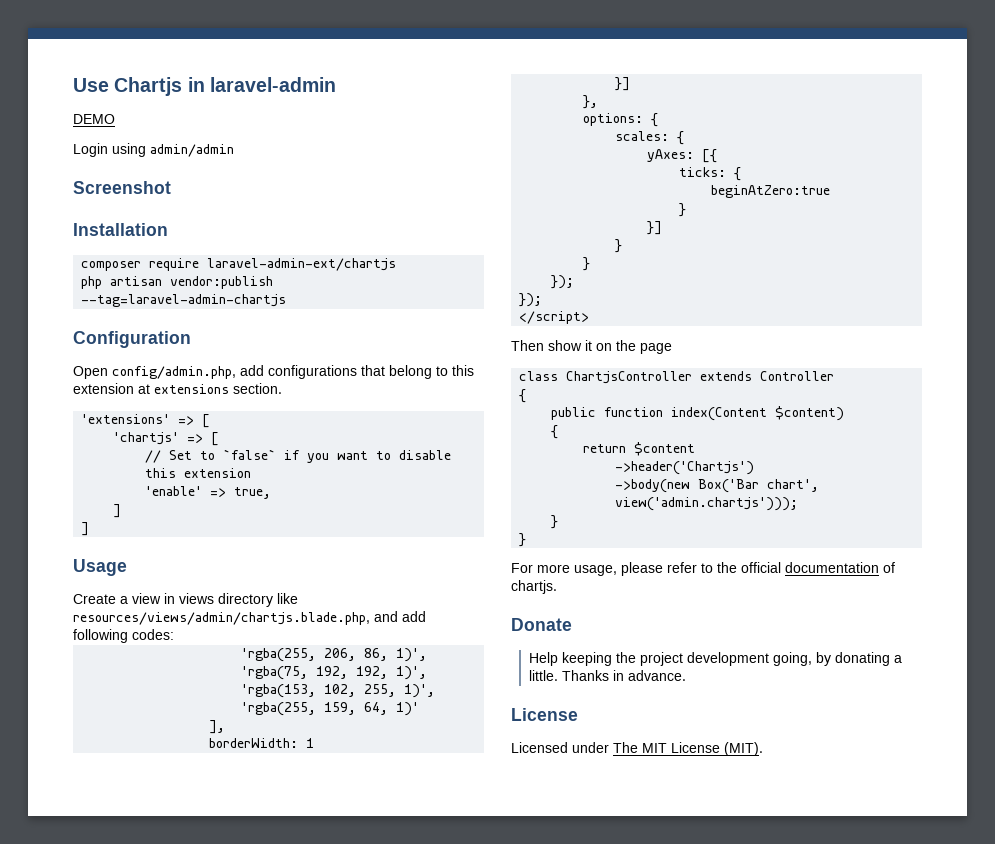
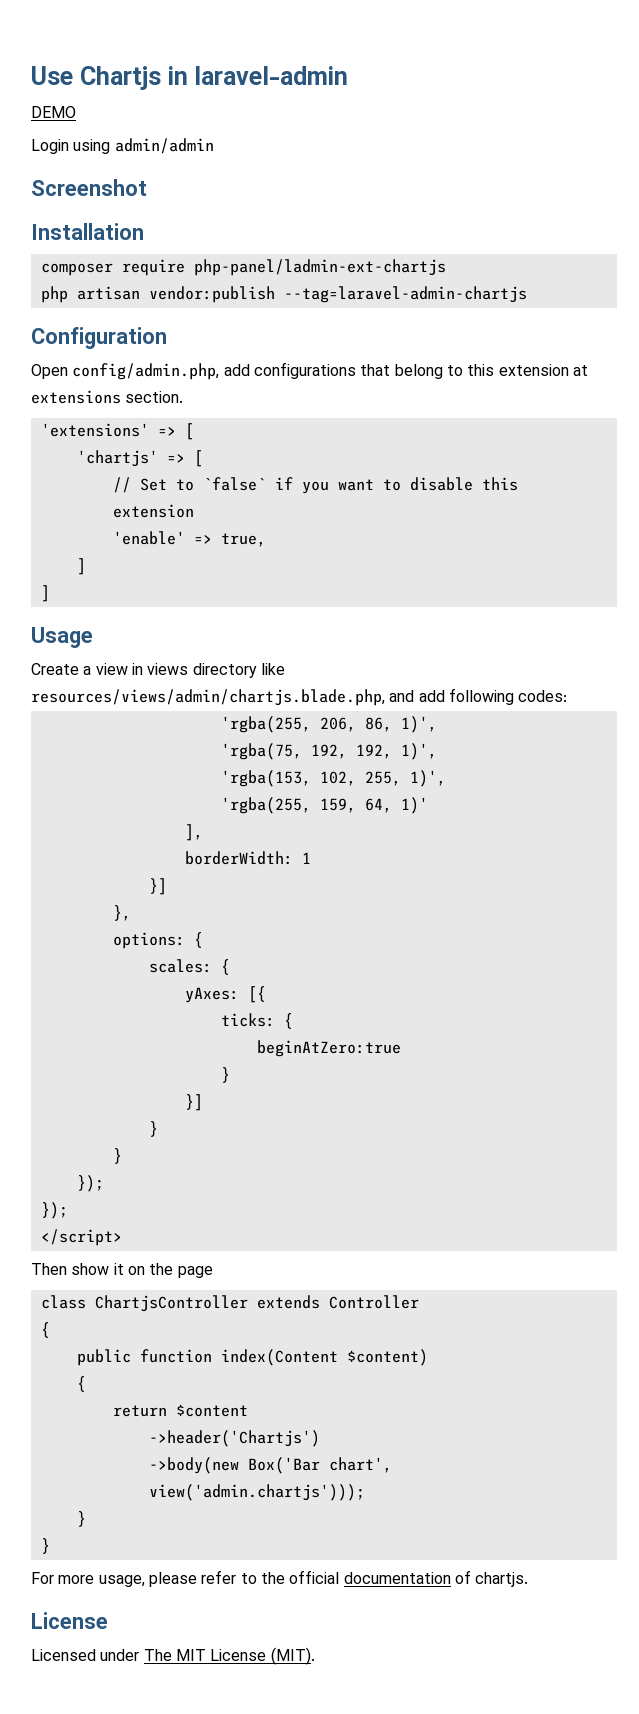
- composer require laravel-admin-ext/chartjs
+ composer require php-panel/ladmin-ext-chartjs
- Donate
- Help keeping the project development going, by donating a little. Thanks in advance.

